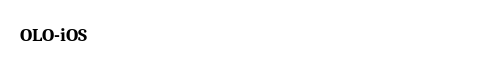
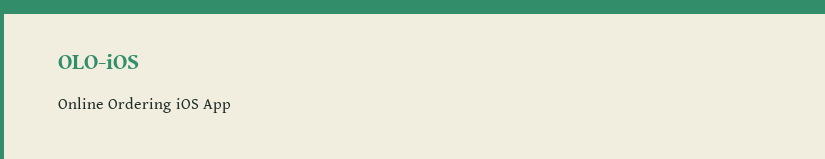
+ Online Ordering iOS App

